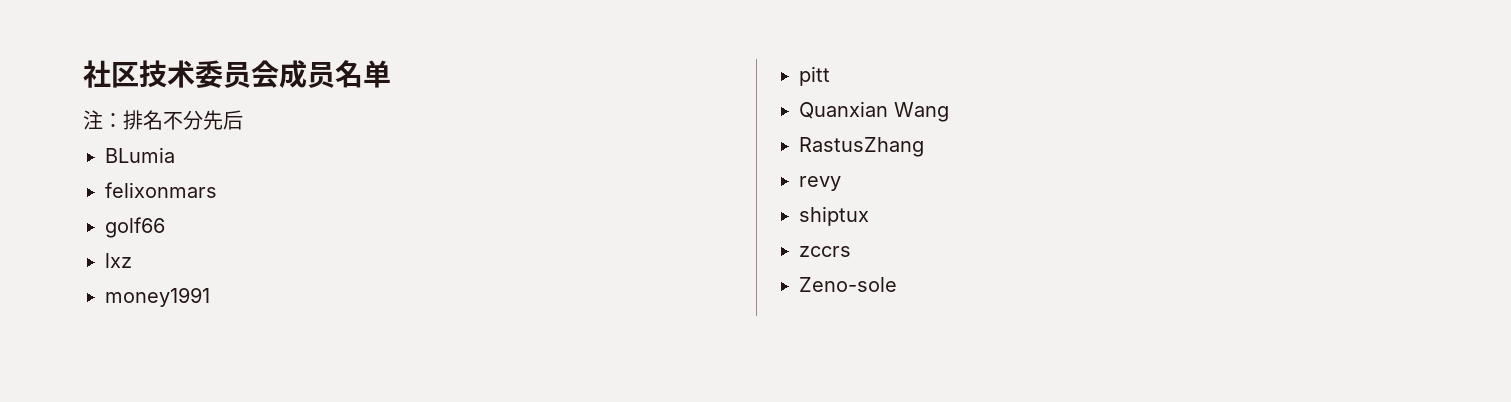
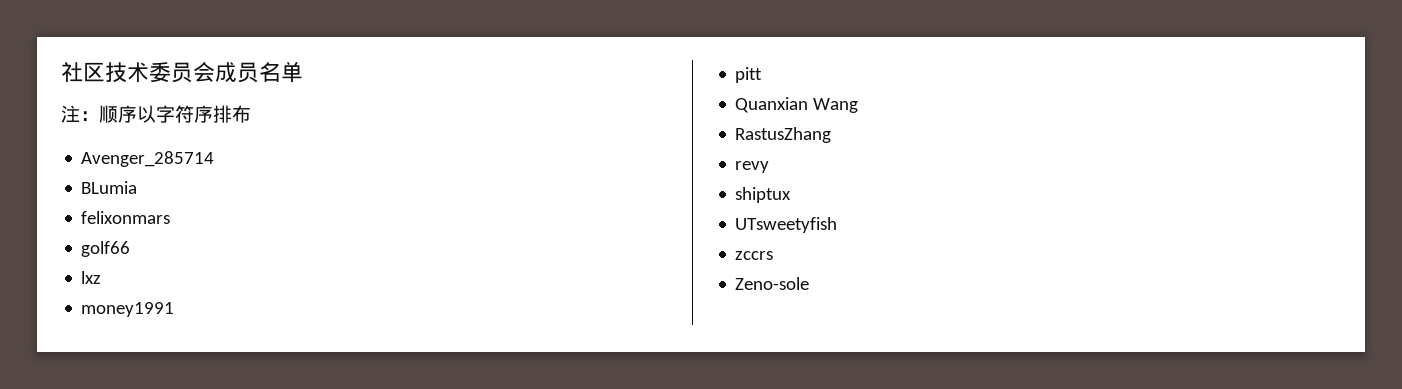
- 注：排名不分先后
+ 注：顺序以字符序排布
+ Avenger_285714
+ UTsweetyfish

